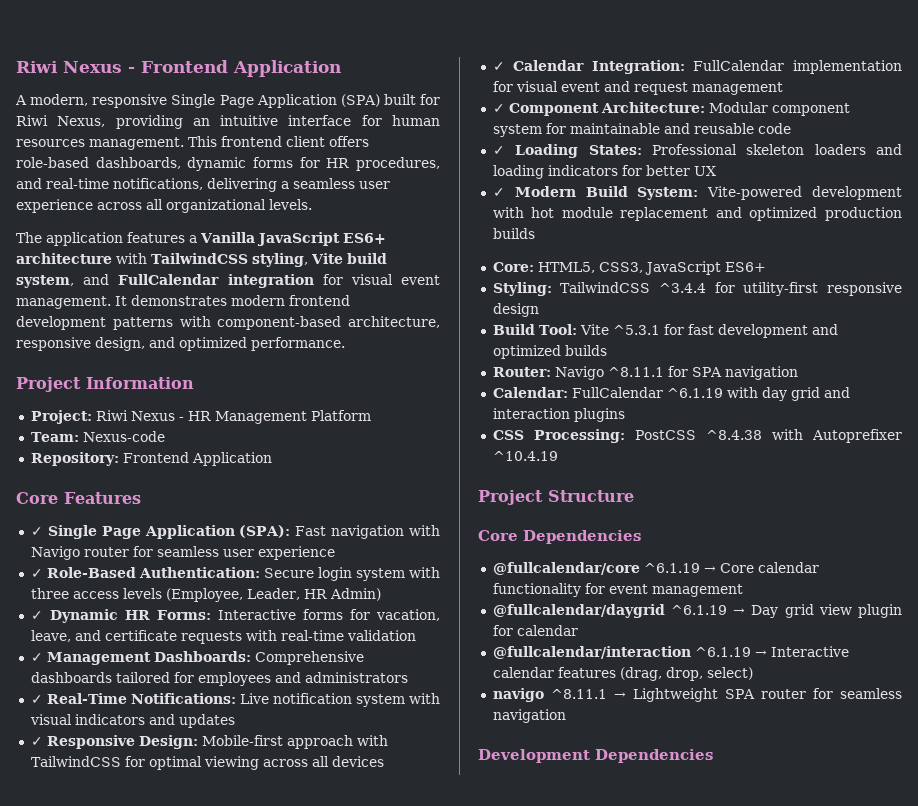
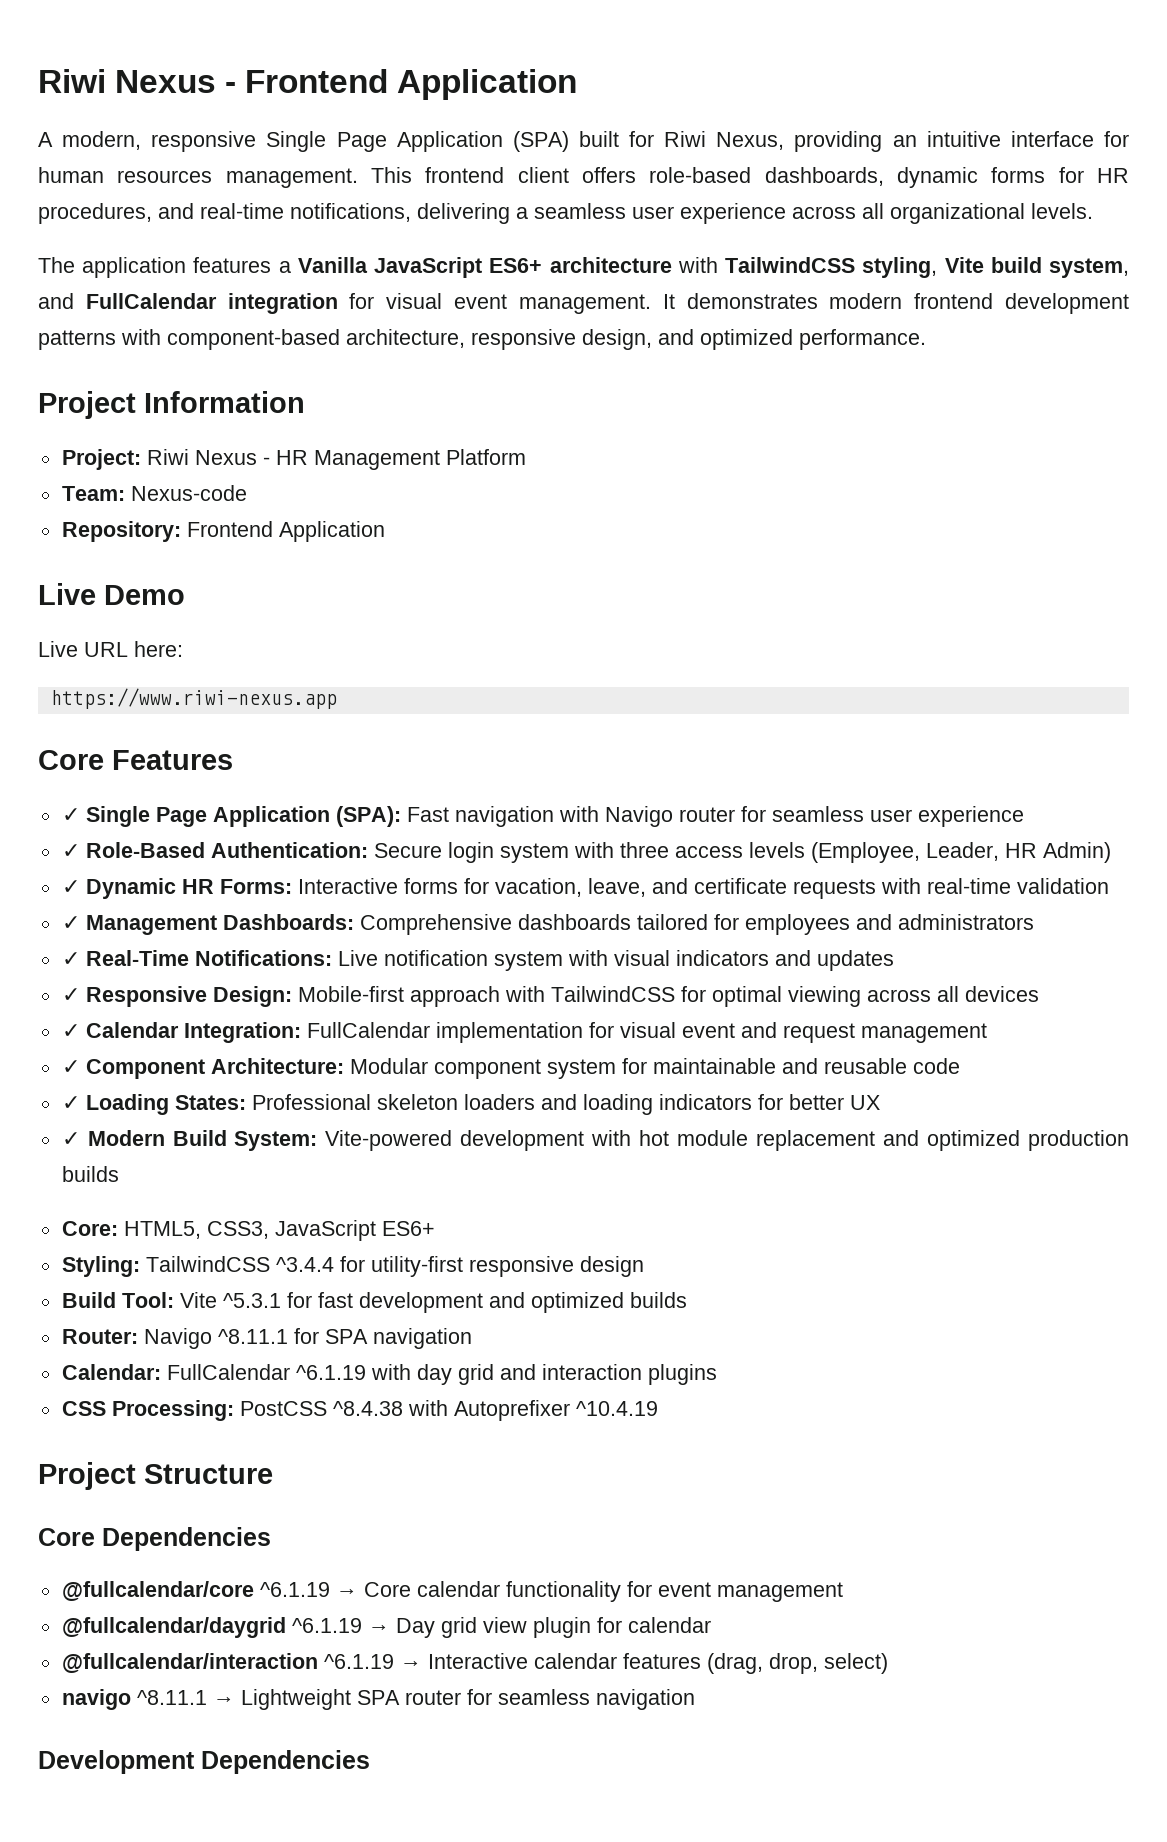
+ Live Demo
+ Live URL here:
+ https://www.riwi-nexus.app

